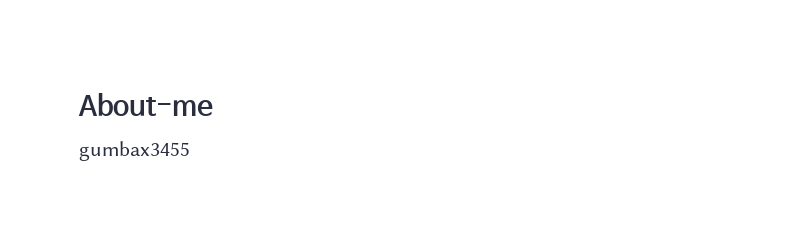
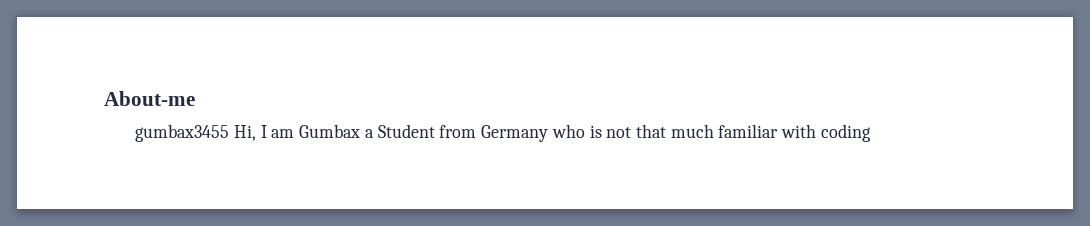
- gumbax3455
+ gumbax3455 Hi, I am Gumbax a Student from Germany who is not that much familiar with coding

